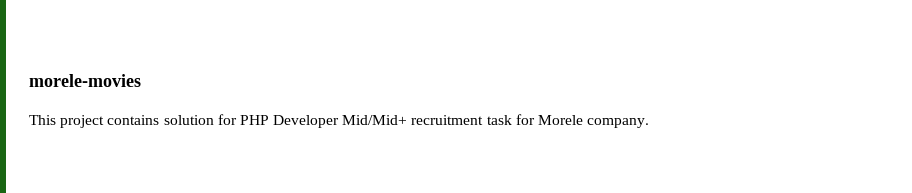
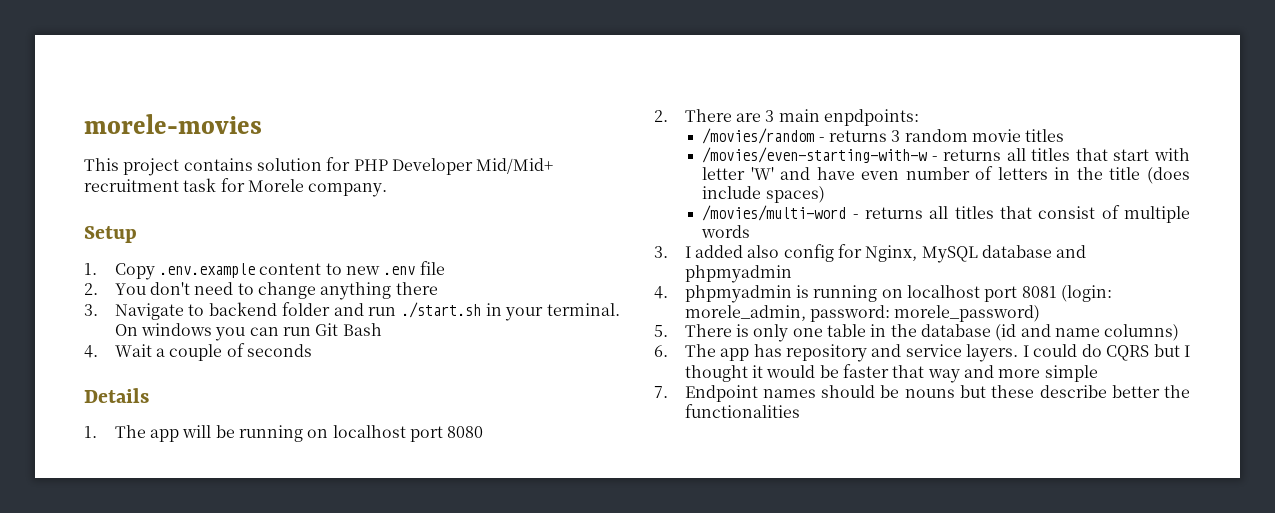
+ Setup
+ 1. Copy .env.example content to new .env file
+ 2. You don't need to change anything there
+ 3. Navigate to backend folder and run ./start.sh in your terminal. On windows you can run Git Bash
+ 4. Wait a couple of seconds
+ Details
+ 1. The app will be running on localhost port 8080
+ 2. There are 3 main enpdpoints:
+ /movies/random - returns 3 random movie titles
+ /movies/even-starting-with-w - returns all titles that start with letter 'W' and have even number of letters in the title (does include spaces)
+ /movies/multi-word - returns all titles that consist of multiple words
+ 3. I added also config for Nginx, MySQL database and phpmyadmin
+ 4. phpmyadmin is running on localhost port 8081 (login: morele_admin, password: morele_password)
+ 5. There is only one table in the database (id and name columns)
+ 6. The app has repository and service layers. I could do CQRS but I thought it would be faster that way and more simple
+ 7. Endpoint names should be nouns but these describe better the functionalities

